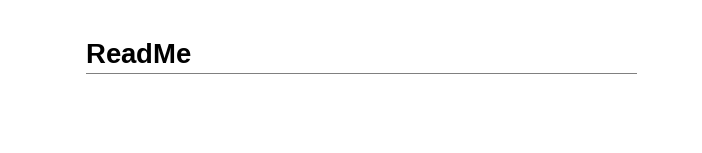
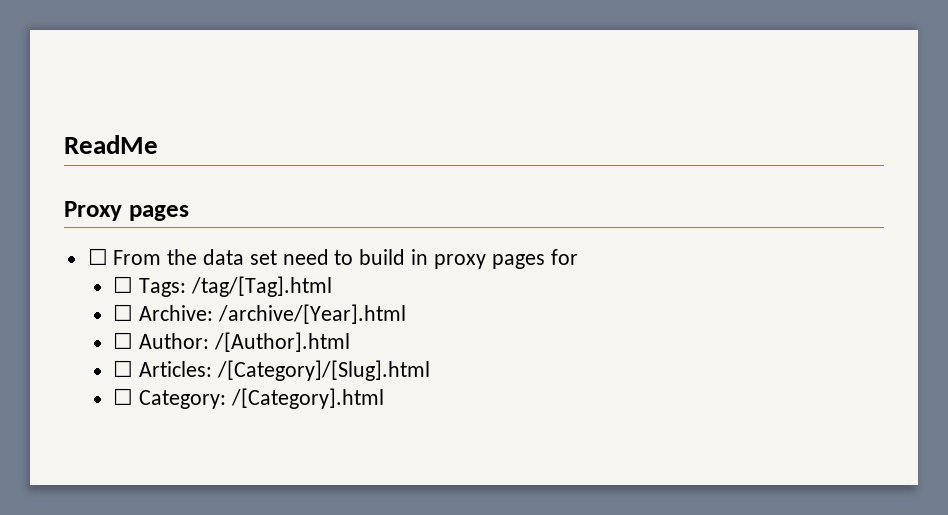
+ Proxy pages
+ ☐ From the data set need to build in proxy pages for
+ ☐ Tags: /tag/[Tag].html
+ ☐ Archive: /archive/[Year].html
+ ☐ Author: /[Author].html
+ ☐ Articles: /[Category]/[Slug].html
+ ☐ Category: /[Category].html

